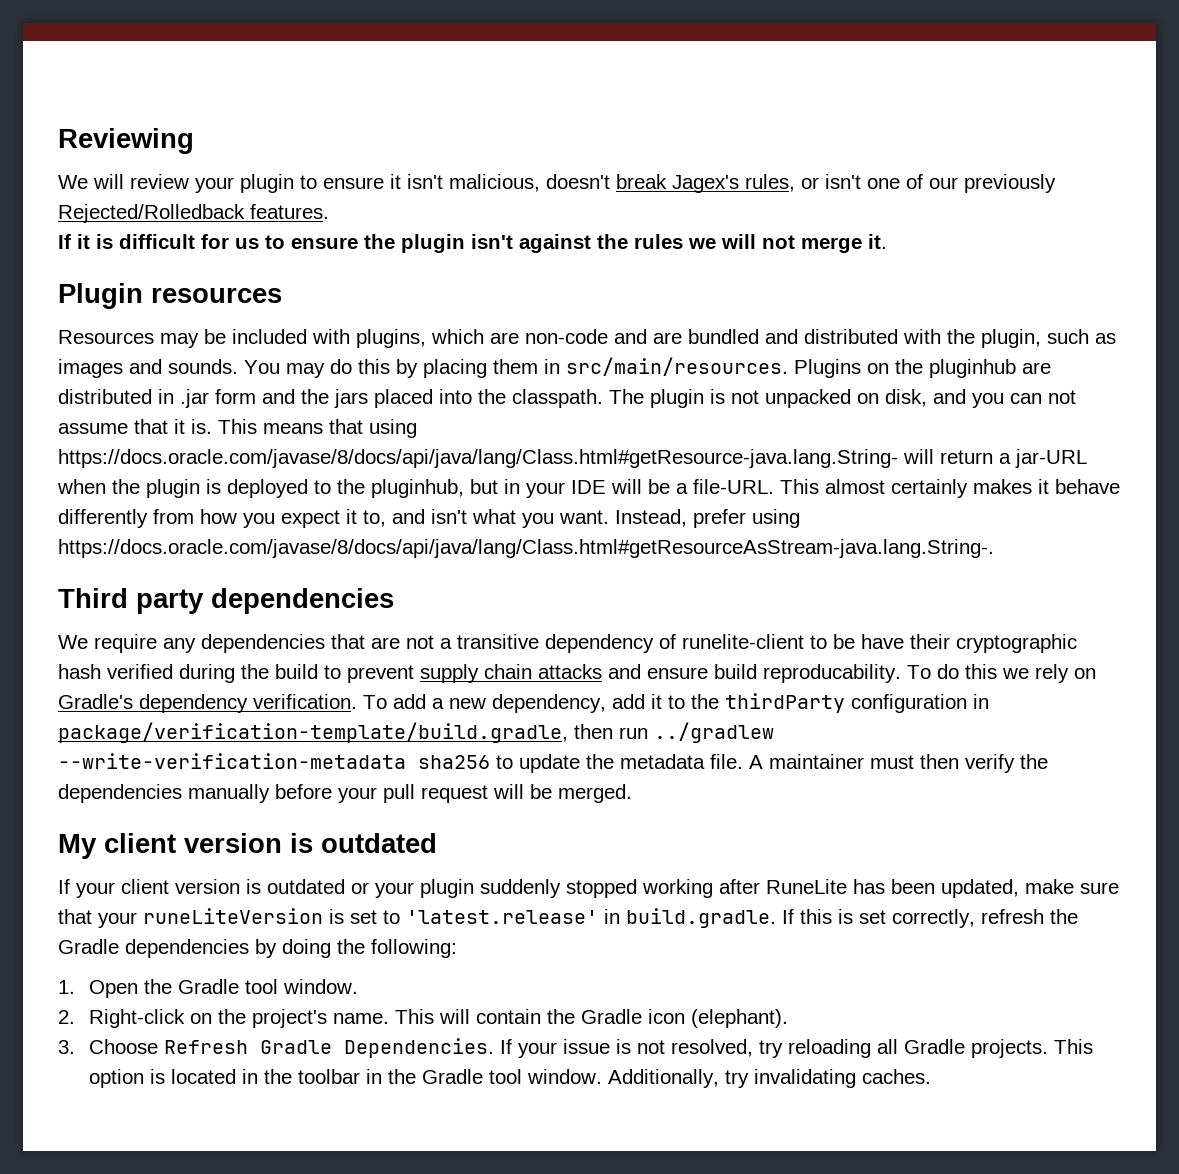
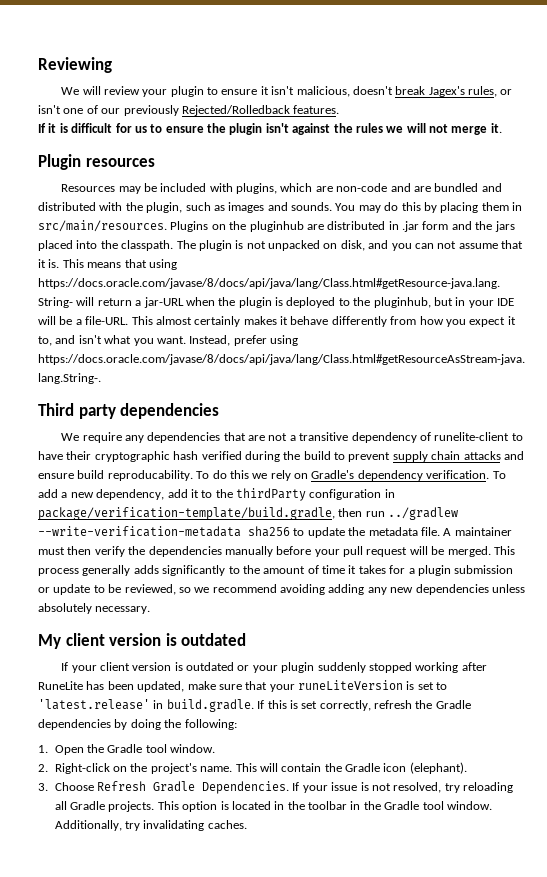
- We require any dependencies that are not a transitive dependency of runelite-client to be have their cryptographic hash verified during the build to prevent supply chain attacks and ensure build reproducability.
+ We require any dependencies that are not a transitive dependency of runelite-client to have their cryptographic hash verified during the build to prevent supply chain attacks and ensure build reproducability.
+ This process generally adds significantly to the amount of time it takes for a plugin submission or update to be reviewed, so we recommend avoiding adding any new dependencies unless absolutely necessary.

